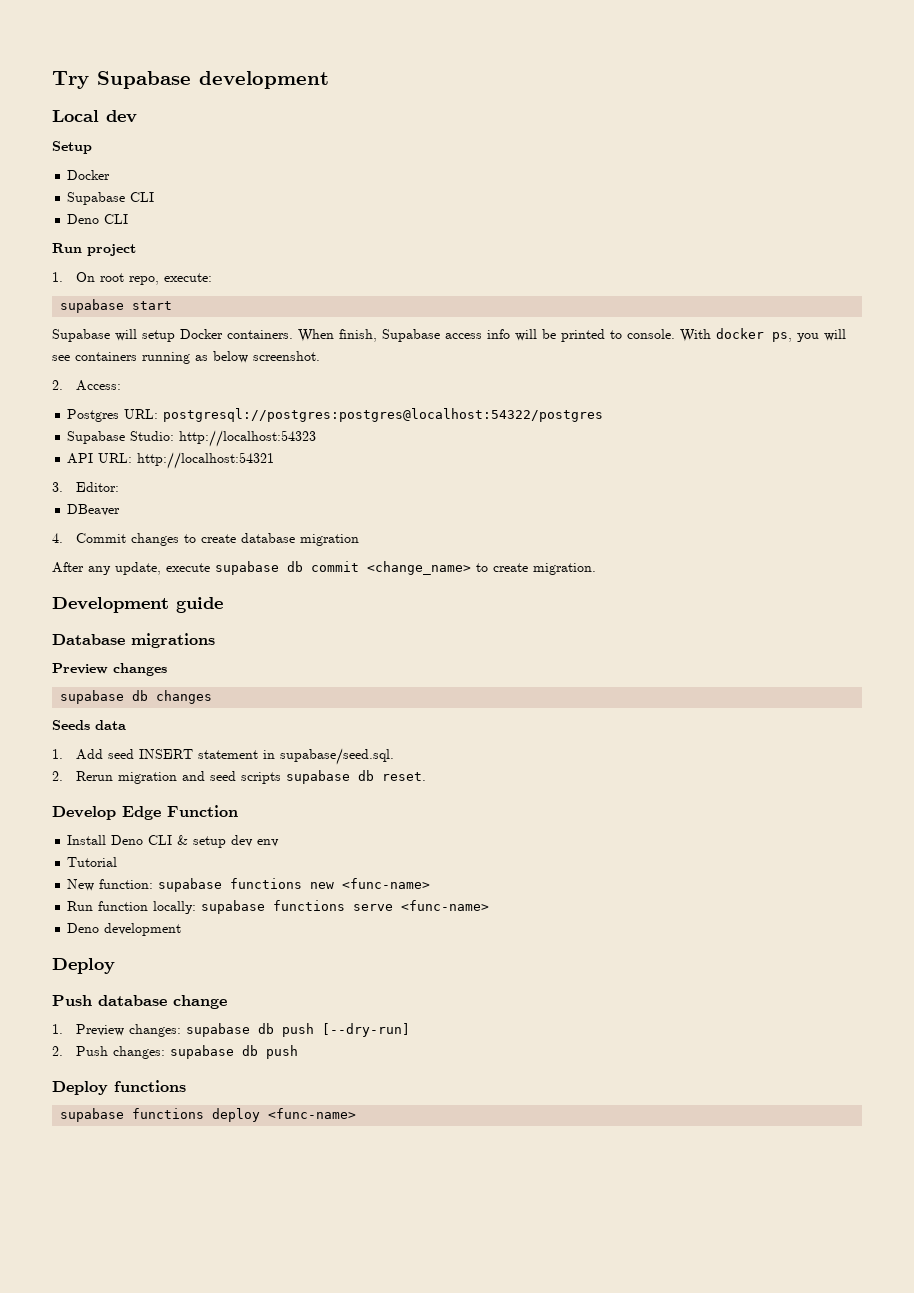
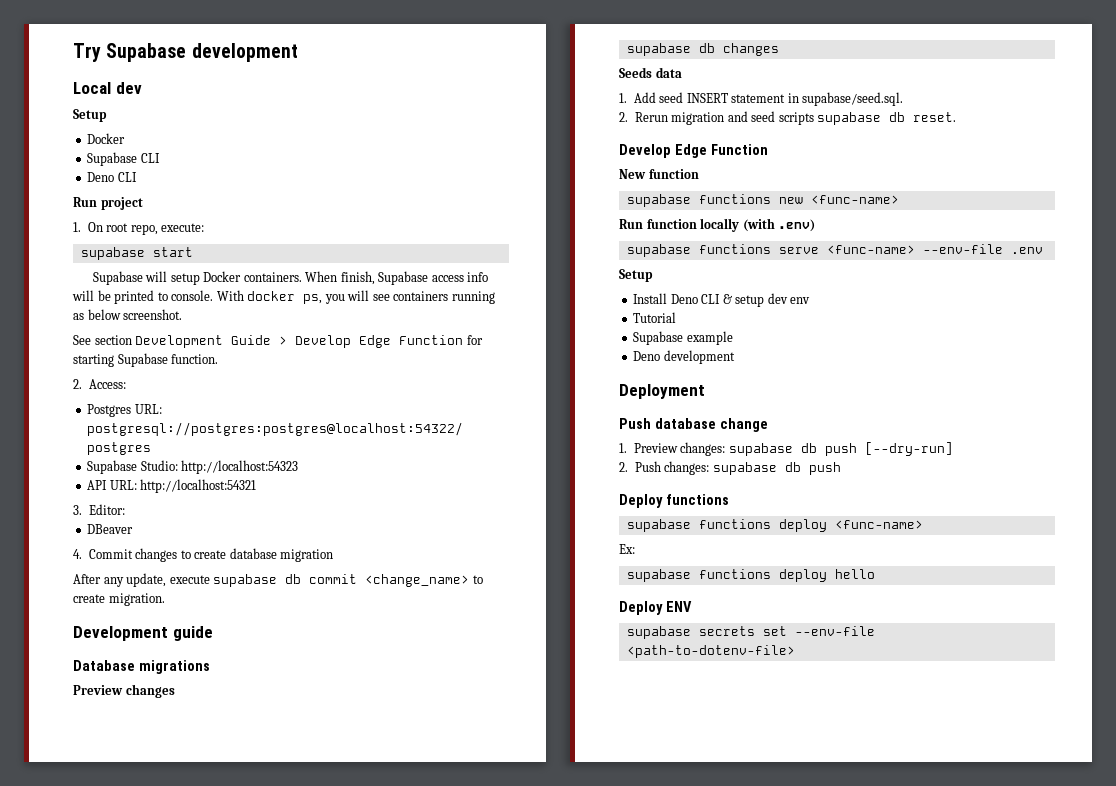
+ See section Development Guide > Develop Edge Function for starting Supabase function.
+ New function
+ supabase functions new <func-name>
+ Run function locally (with .env)
+ supabase functions serve <func-name> --env-file .env
+ Setup
- New function: supabase functions new <func-name>
- Run function locally: supabase functions serve <func-name>
+ Supabase example
  Deno development
- Deploy
+ Deployment
+ Ex:
+ supabase functions deploy hello
+ Deploy ENV
+ supabase secrets set --env-file <path-to-dotenv-file>

